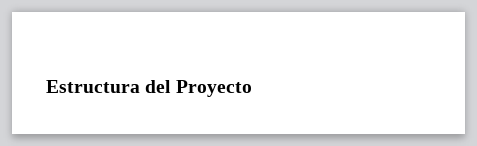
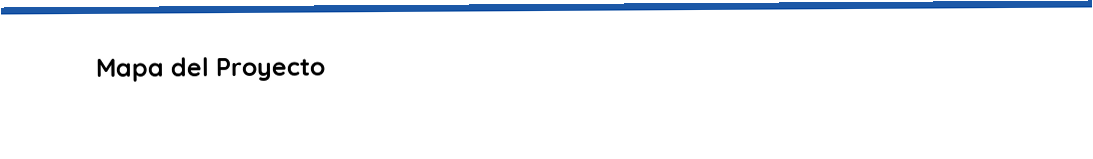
- Estructura del Proyecto
+ Mapa del Proyecto

